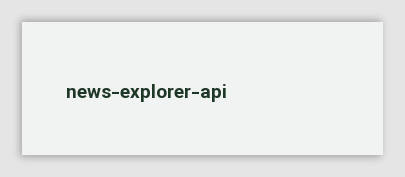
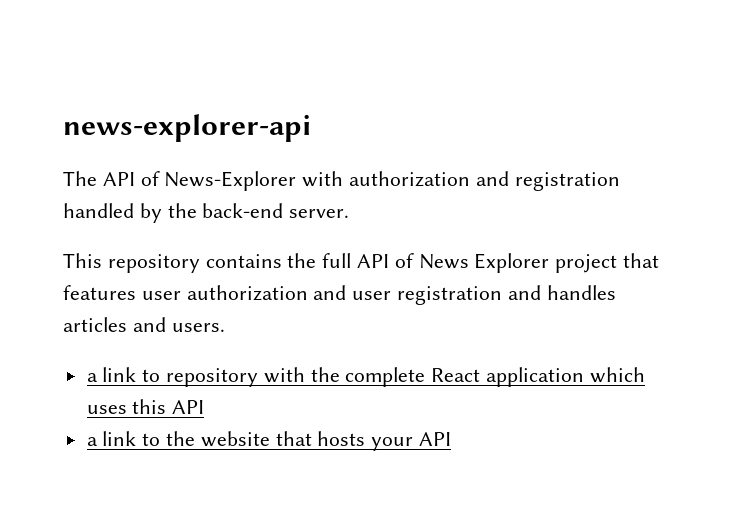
+ The API of News-Explorer with authorization and registration handled by the back-end server.
+ This repository contains the full API of News Explorer project that features user authorization and user registration and handles articles and users.
+ a link to repository with the complete React application which uses this API
+ a link to the website that hosts your API

